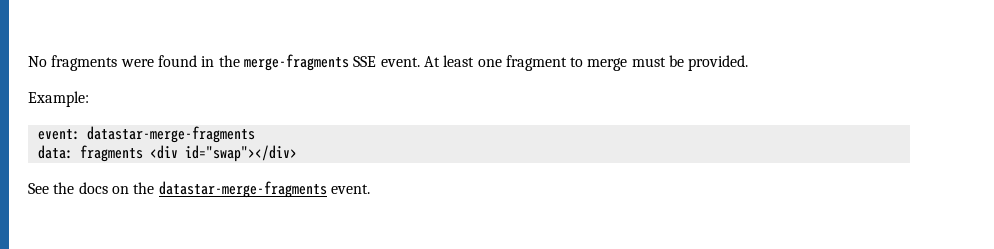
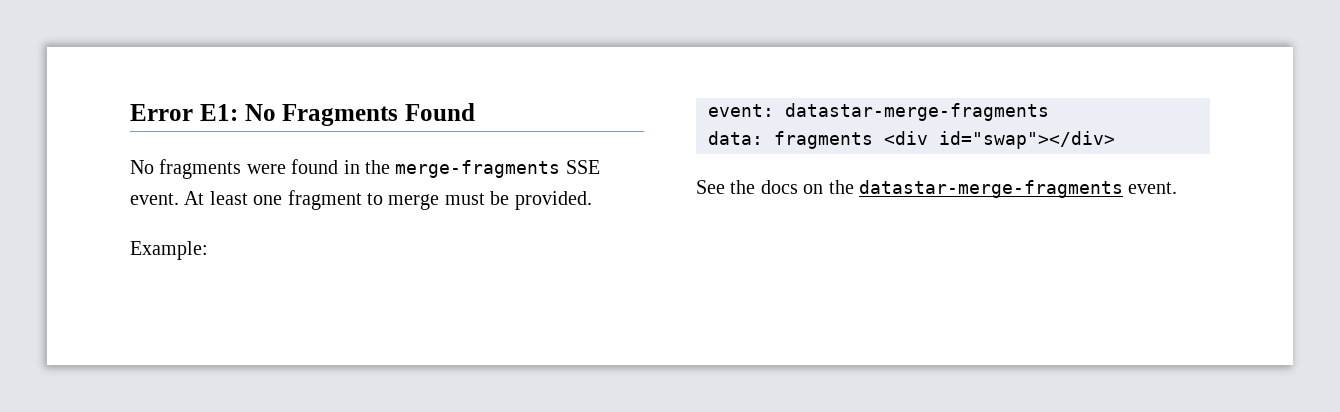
+ Error E1: No Fragments Found

